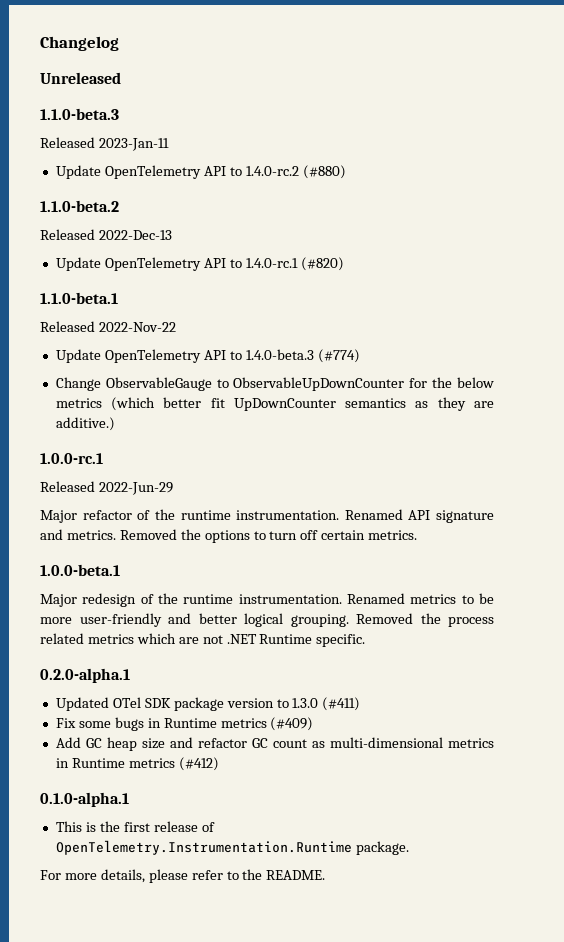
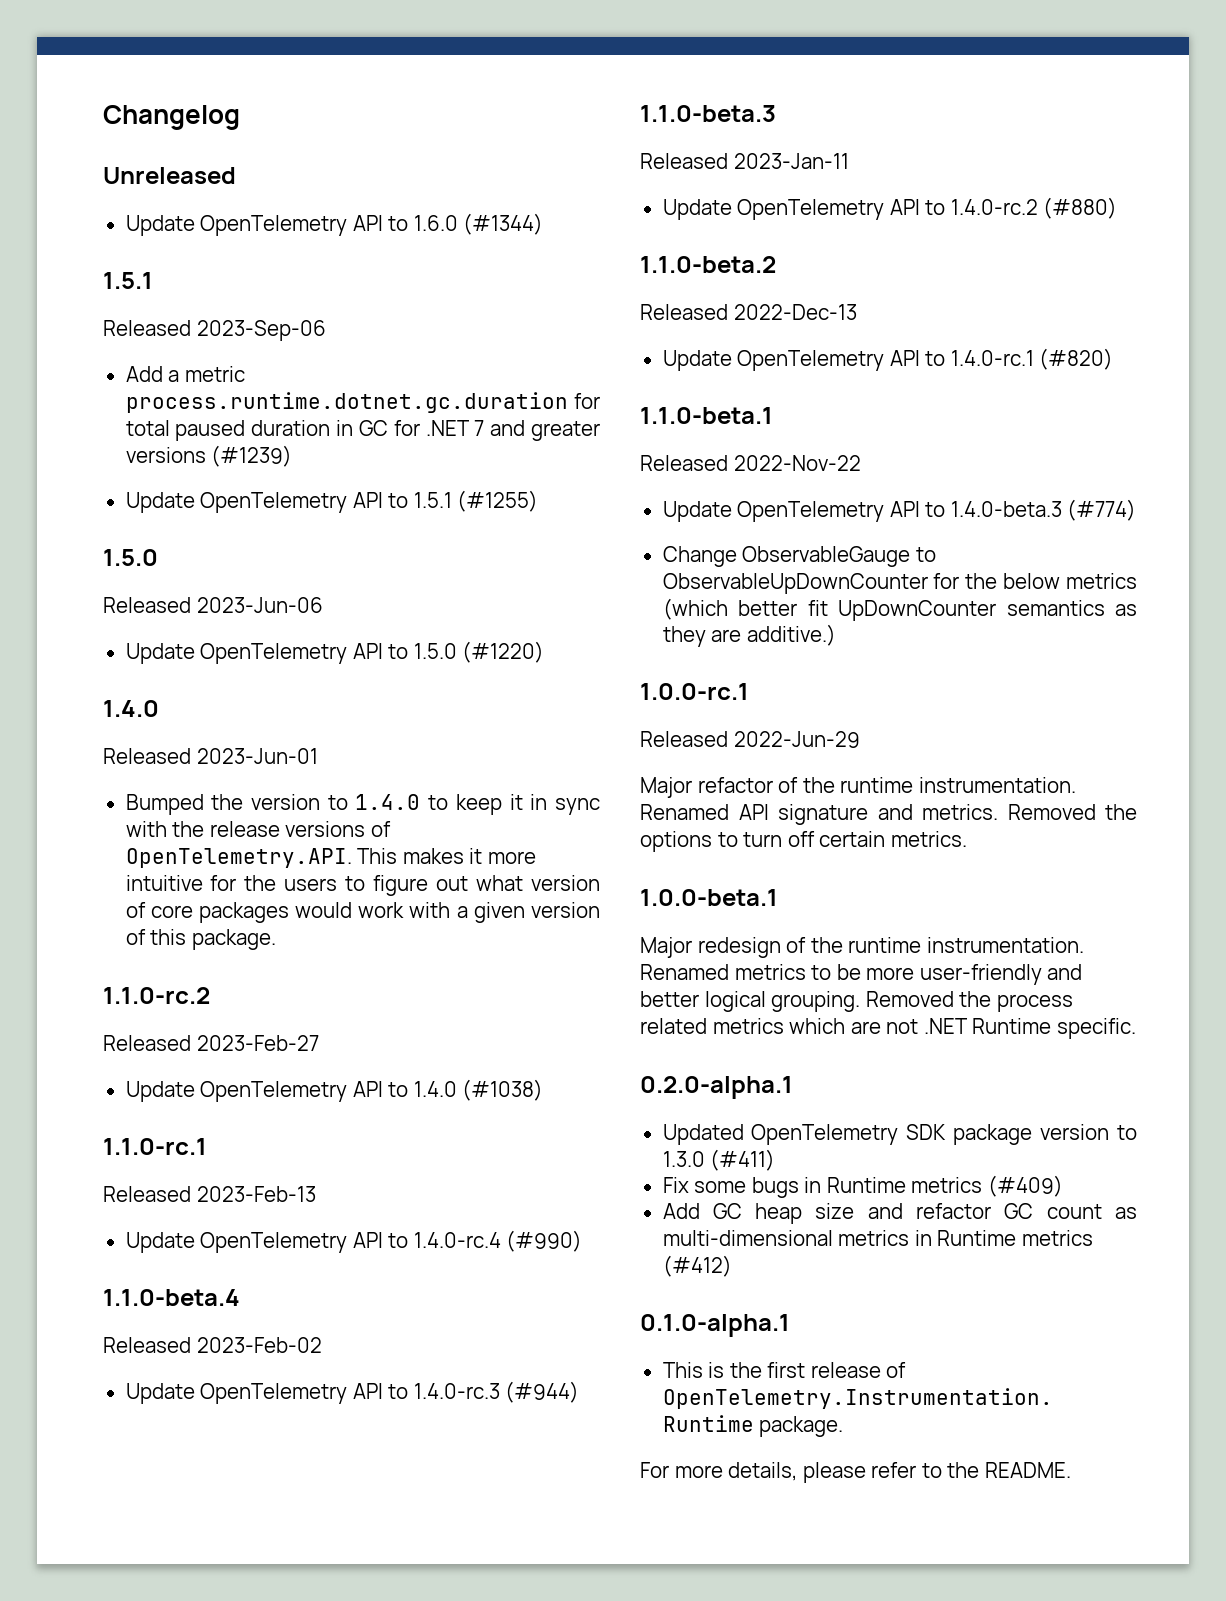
+ Update OpenTelemetry API to 1.6.0 (#1344)
+ 1.5.1
+ Released 2023-Sep-06
+ Add a metric process.runtime.dotnet.gc.duration for total paused duration in GC for .NET 7 and greater versions (#1239)
+ Update OpenTelemetry API to 1.5.1 (#1255)
+ 1.5.0
+ Released 2023-Jun-06
+ Update OpenTelemetry API to 1.5.0 (#1220)
+ 1.4.0
+ Released 2023-Jun-01
+ Bumped the version to 1.4.0 to keep it in sync with the release versions of OpenTelemetry.API. This makes it more intuitive for the users to figure out what version of core packages would work with a given version of this package.
+ 1.1.0-rc.2
+ Released 2023-Feb-27
+ Update OpenTelemetry API to 1.4.0 (#1038)
+ 1.1.0-rc.1
+ Released 2023-Feb-13
+ Update OpenTelemetry API to 1.4.0-rc.4 (#990)
+ 1.1.0-beta.4
+ Released 2023-Feb-02
+ Update OpenTelemetry API to 1.4.0-rc.3 (#944)
- Updated OTel SDK package version to 1.3.0 (#411)
+ Updated OpenTelemetry SDK package version to 1.3.0 (#411)

